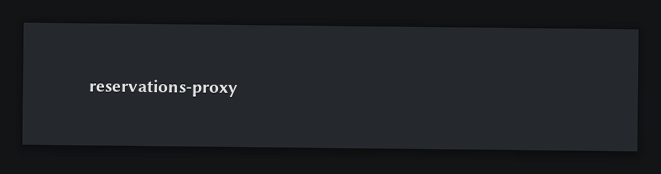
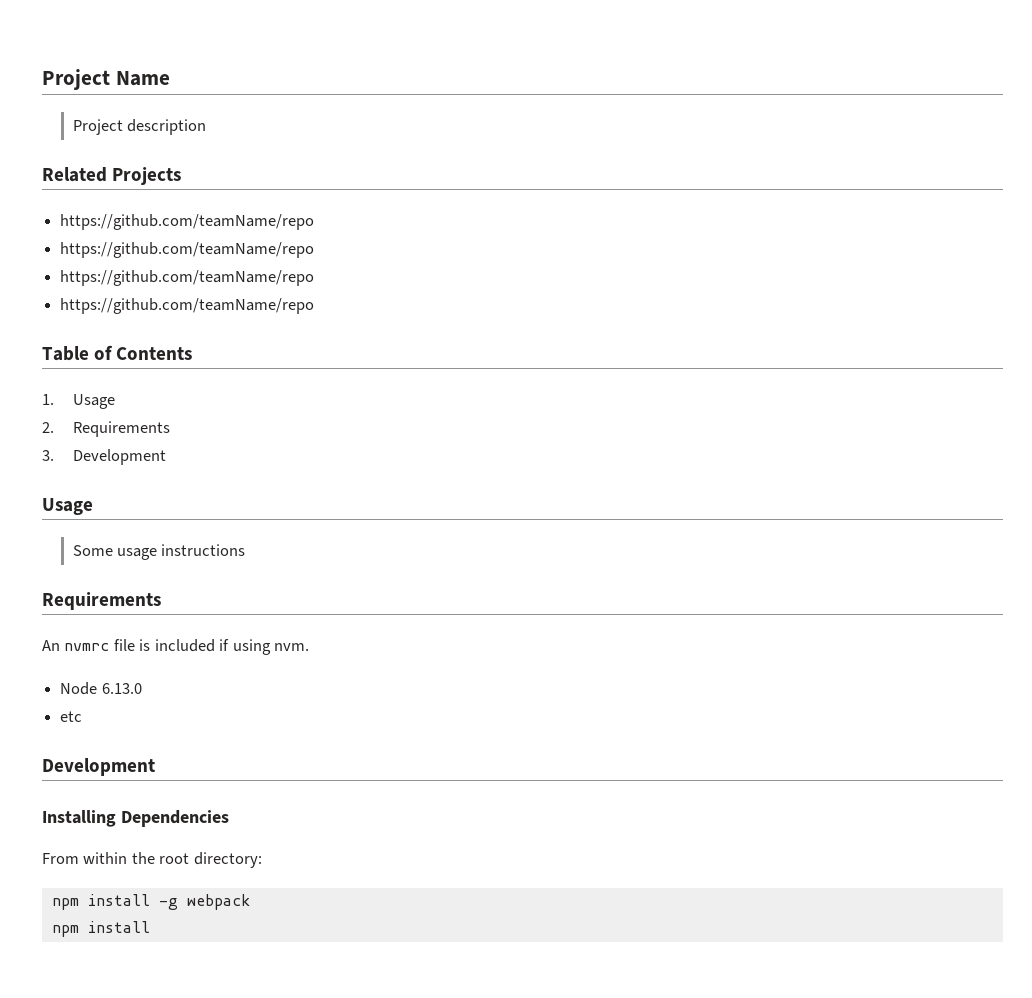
- reservations-proxy
+ Project Name
+ Project description
+ Related Projects
+ https://github.com/teamName/repo
+ https://github.com/teamName/repo
+ https://github.com/teamName/repo
+ https://github.com/teamName/repo
+ Table of Contents
+ 1. Usage
+ 2. Requirements
+ 3. Development
+ Usage
+ Some usage instructions
+ Requirements
+ An nvmrc file is included if using nvm.
+ Node 6.13.0
+ etc
+ Development
+ Installing Dependencies
+ From within the root directory:
+ npm install -g webpack
+ npm install

